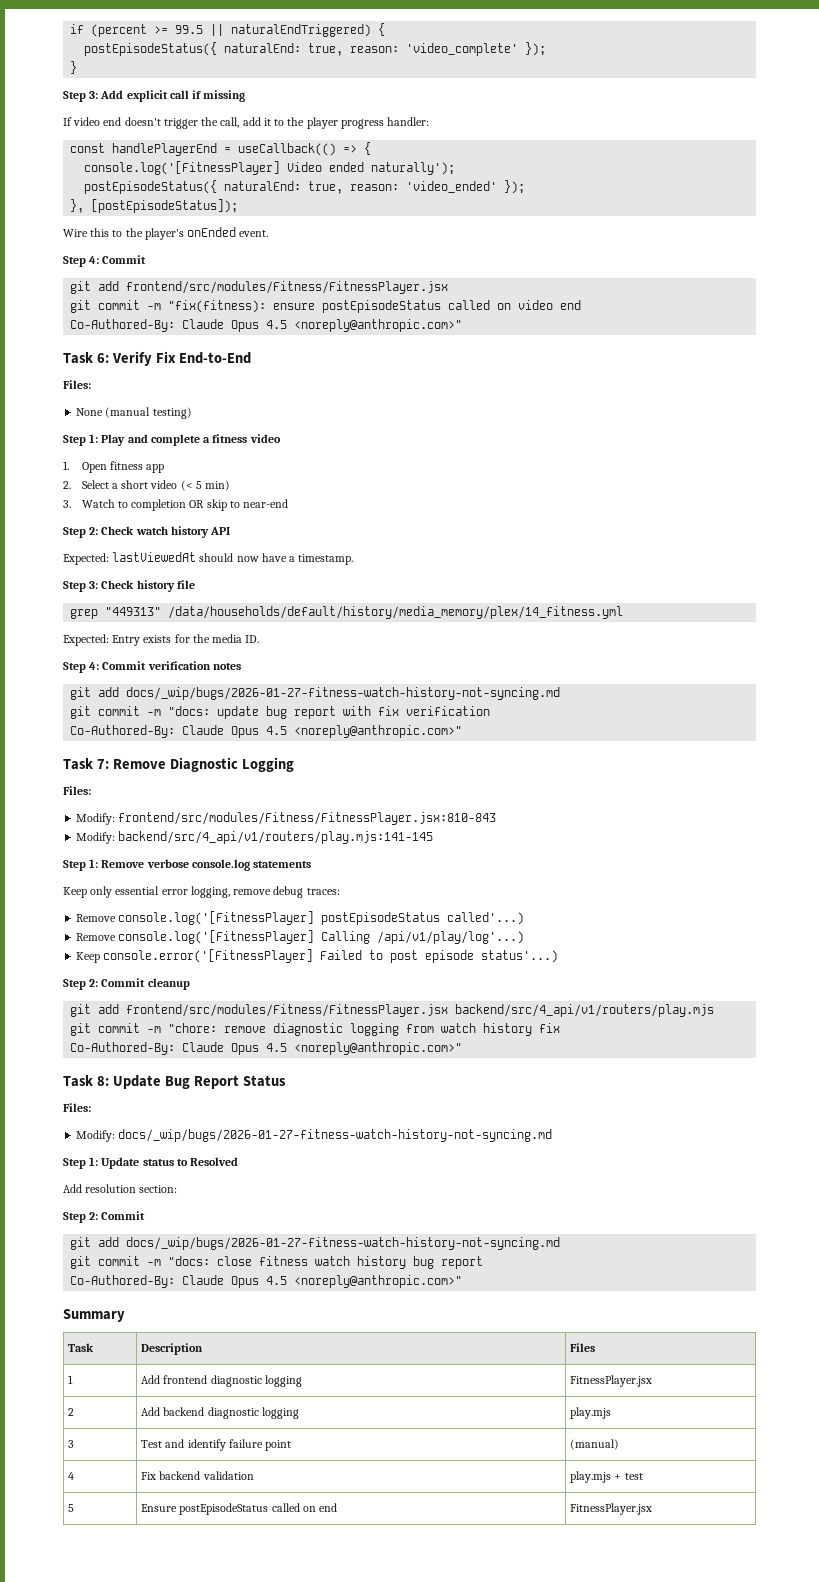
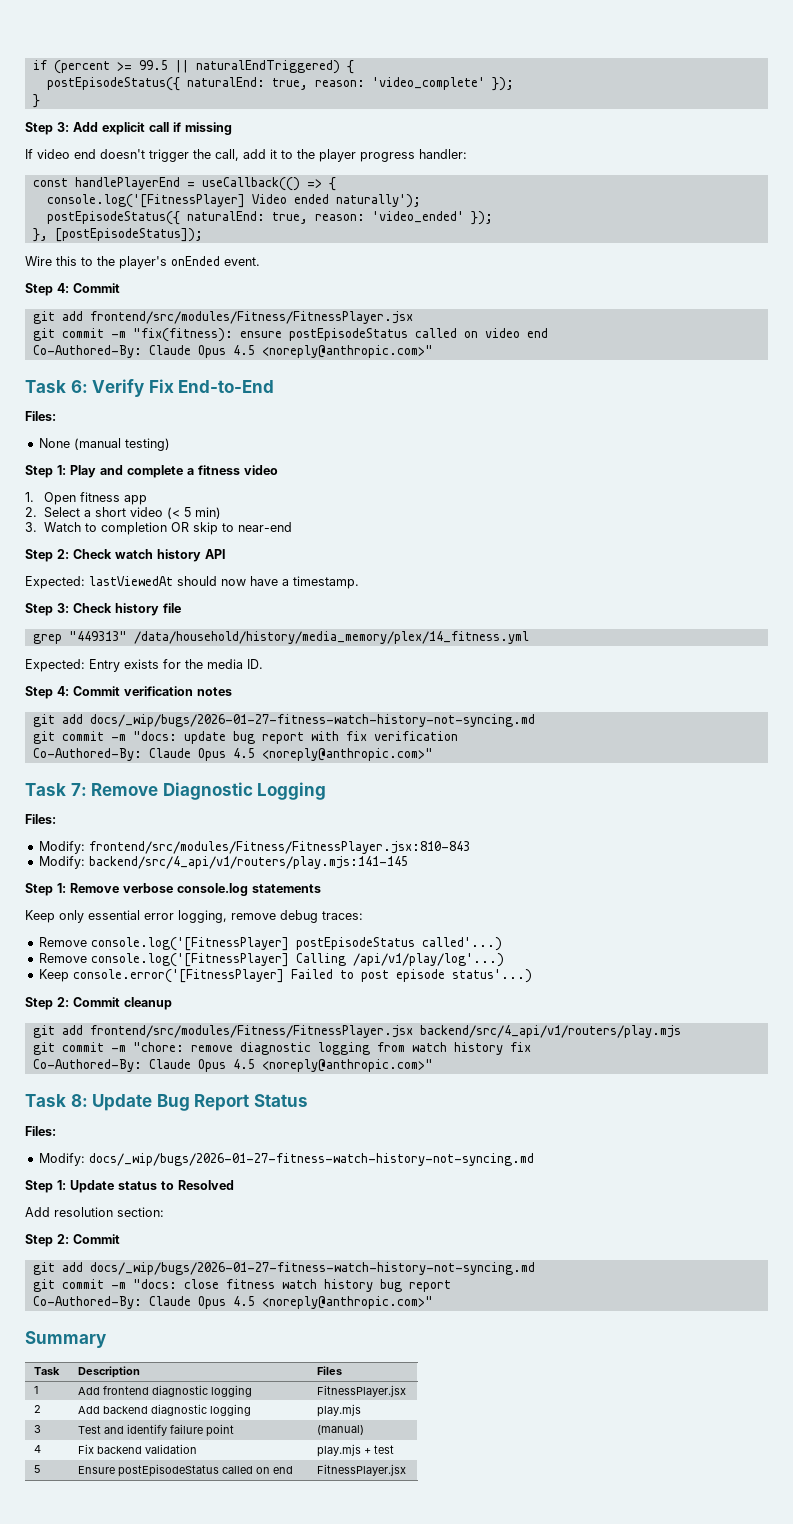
- grep "449313" /data/households/default/history/media_memory/plex/14_fitness.yml
+ grep "449313" /data/household/history/media_memory/plex/14_fitness.yml

